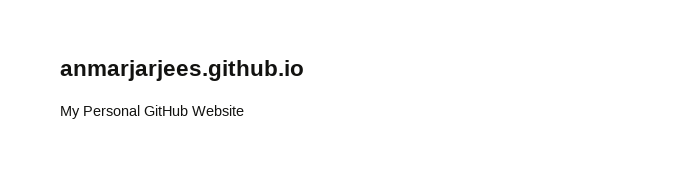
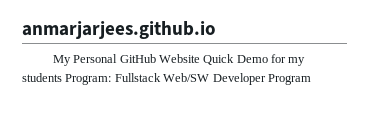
- My Personal GitHub Website
+ My Personal GitHub Website Quick Demo for my students Program: Fullstack Web/SW Developer Program

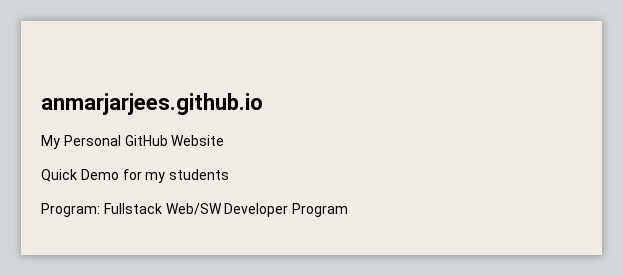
- My Personal GitHub Website Quick Demo for my students Program: Fullstack Web/SW Developer Program
+ My Personal GitHub Website
+ Quick Demo for my students
+ Program: Fullstack Web/SW Developer Program

